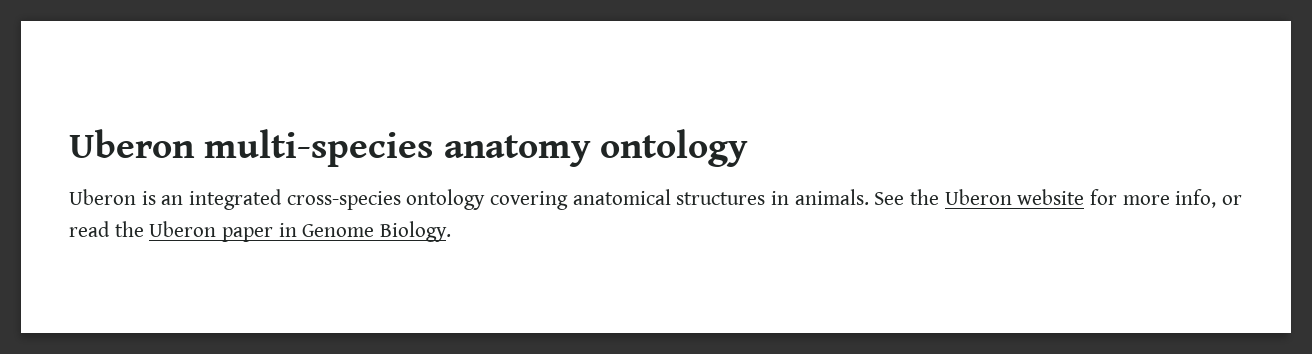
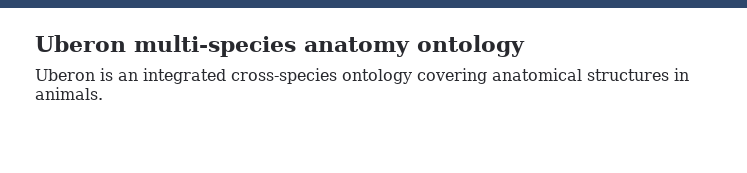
- See the Uberon website for more info, or read the Uberon paper in Genome Biology.

